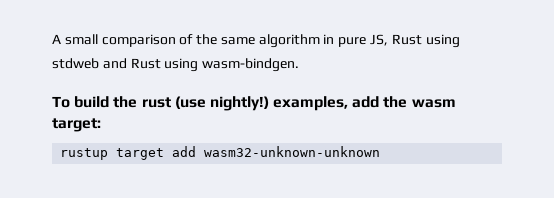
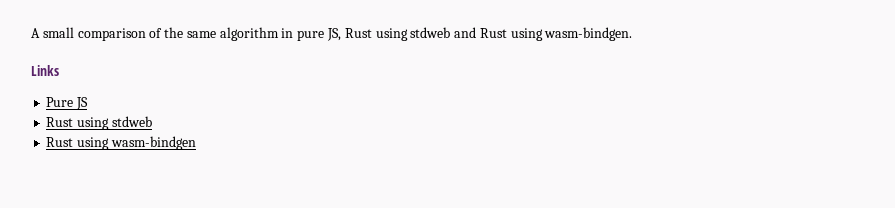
- To build the rust (use nightly!) examples, add the wasm target:
- rustup target add wasm32-unknown-unknown
+ Links
+ Pure JS
+ Rust using stdweb
+ Rust using wasm-bindgen

